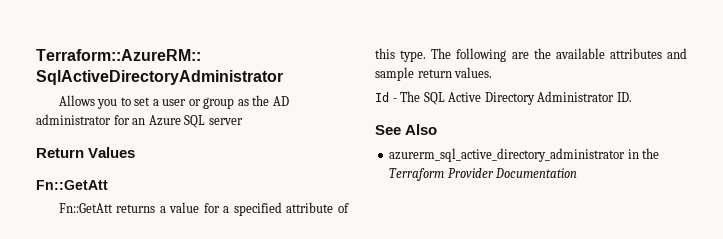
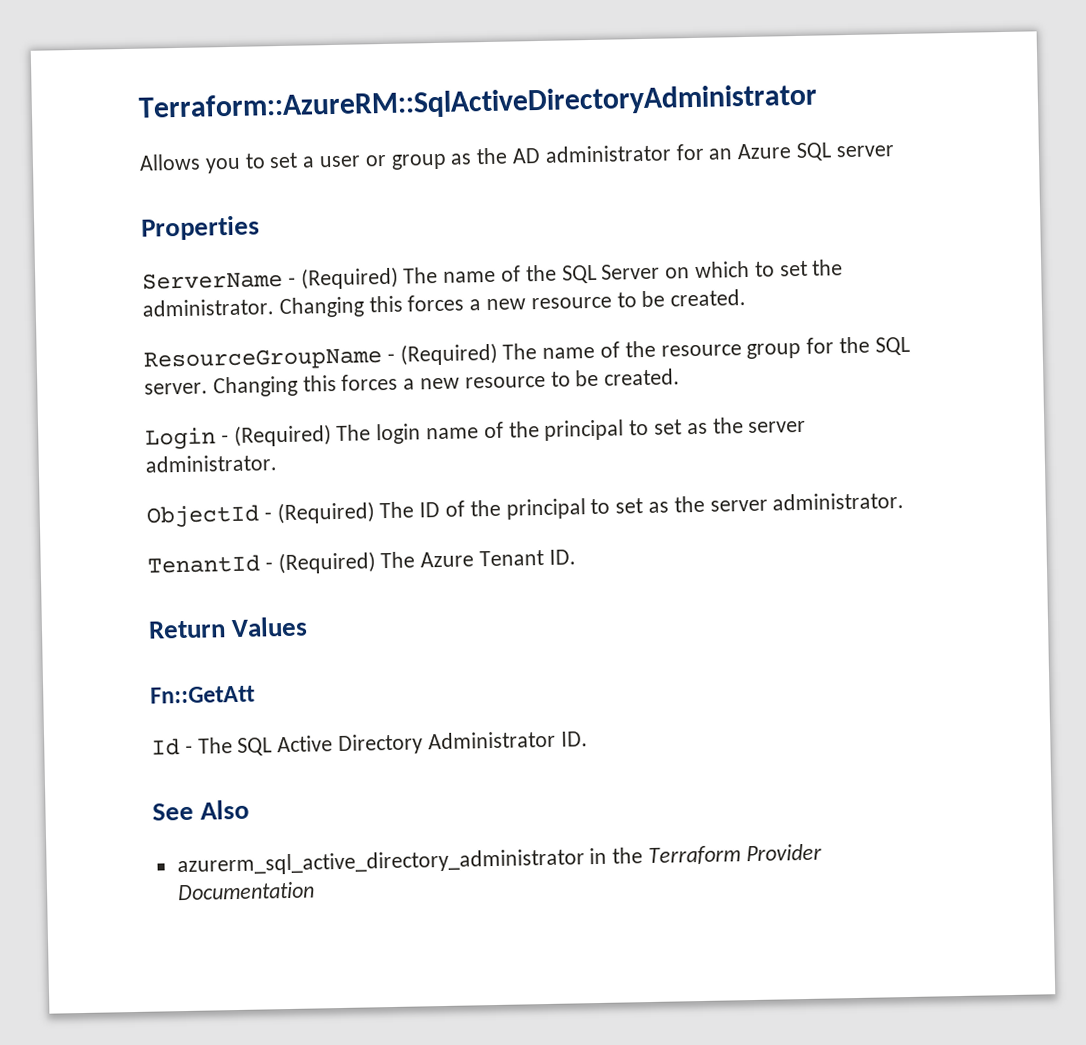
+ Properties
+ ServerName - (Required) The name of the SQL Server on which to set the administrator. Changing this forces a new resource to be created.
+ ResourceGroupName - (Required) The name of the resource group for the SQL server. Changing this forces a new resource to be created.
+ Login - (Required) The login name of the principal to set as the server administrator.
+ ObjectId - (Required) The ID of the principal to set as the server administrator.
+ TenantId - (Required) The Azure Tenant ID.
  Return Values
  Fn::GetAtt
- Fn::GetAtt returns a value for a specified attribute of this type. The following are the available attributes and sample return values.

